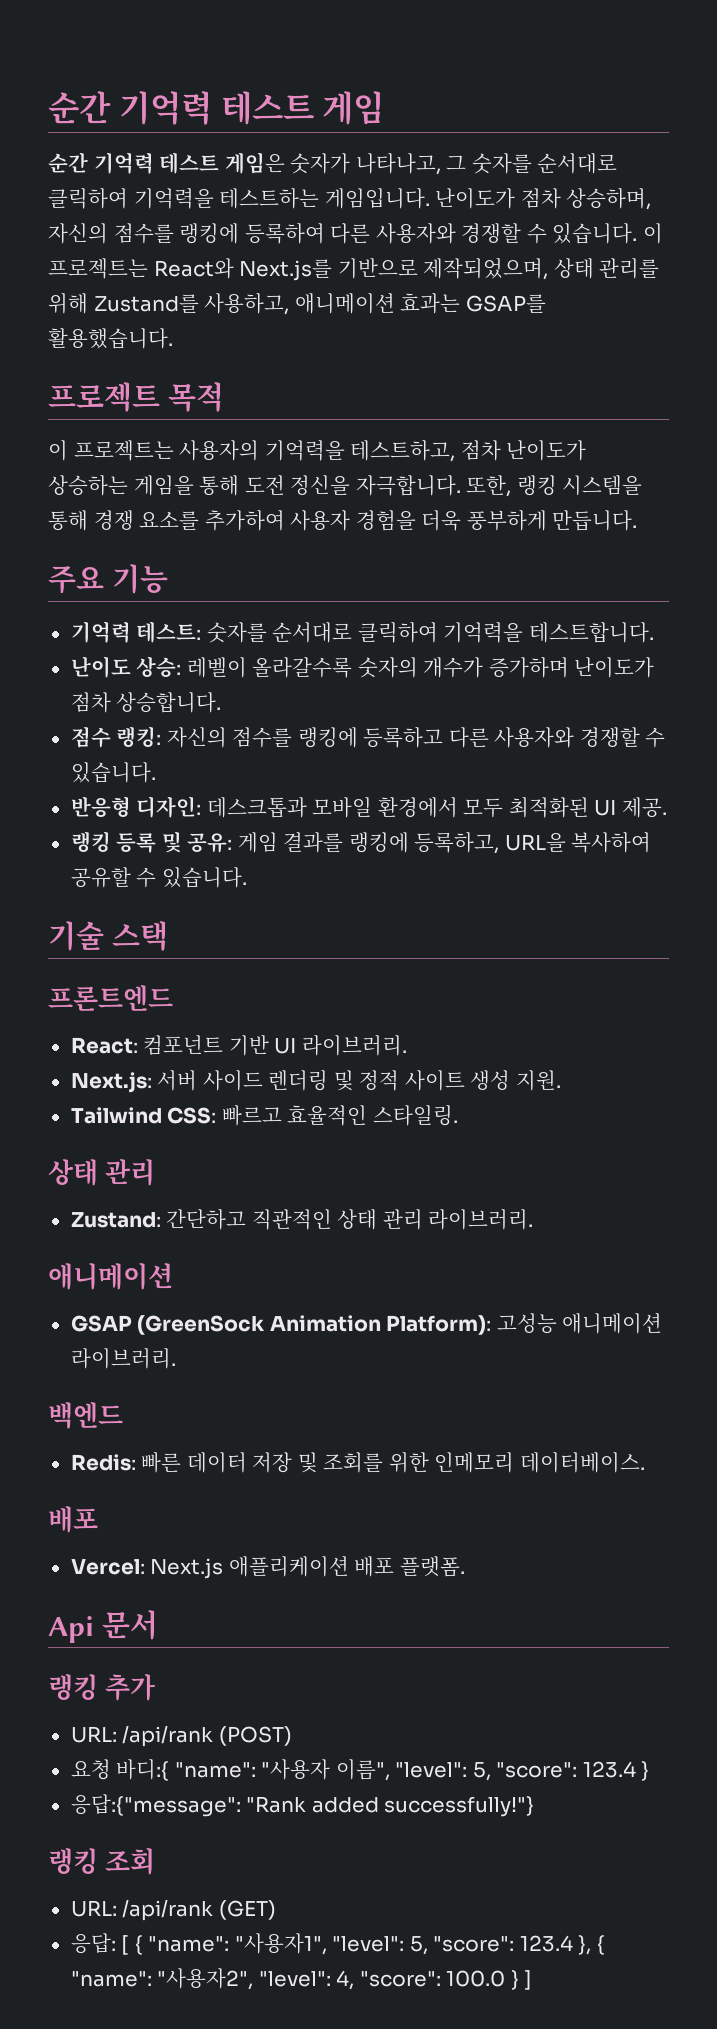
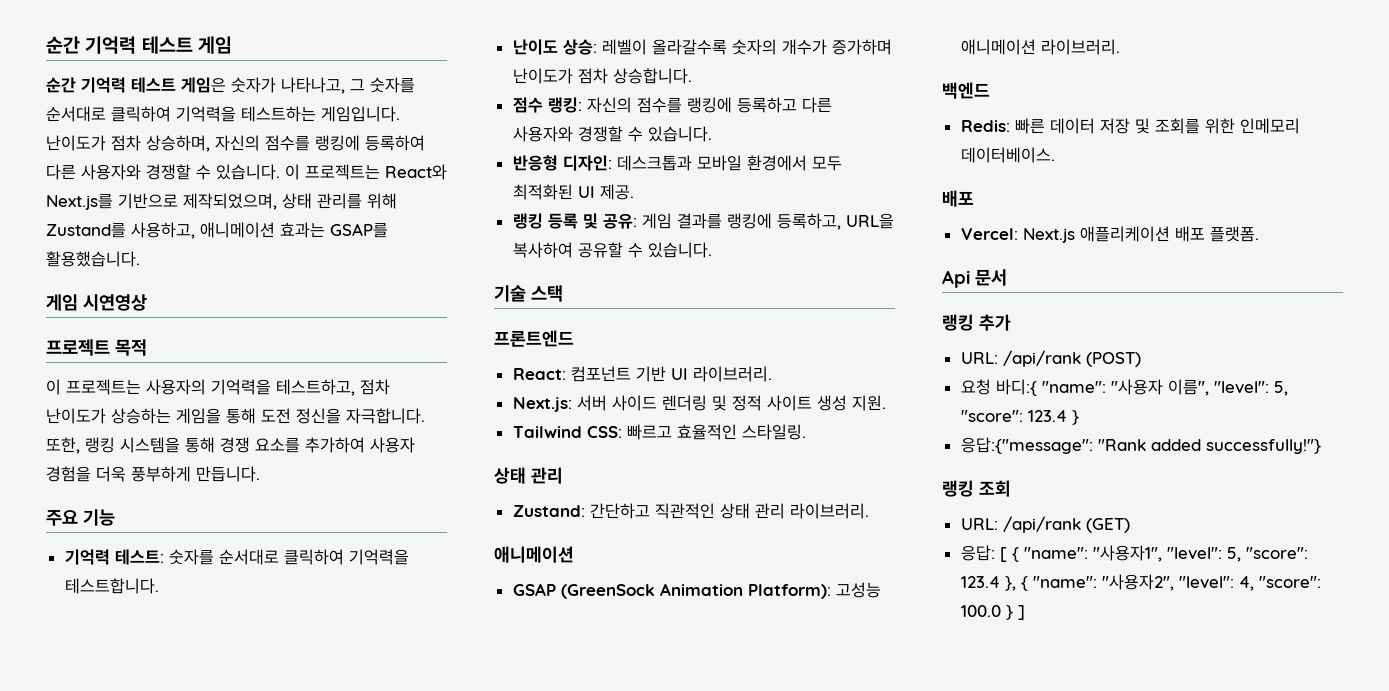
+ 게임 시연영상

